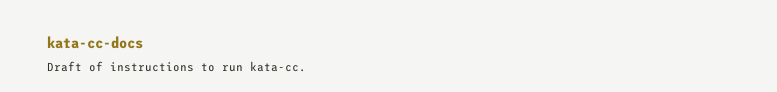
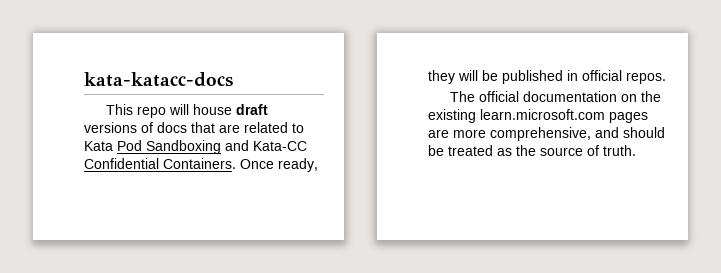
- kata-cc-docs
- Draft of instructions to run kata-cc.
+ kata-katacc-docs
+ This repo will house draft versions of docs that are related to Kata Pod Sandboxing and Kata-CC Confidential Containers. Once ready, they will be published in official repos.
+ The official documentation on the existing learn.microsoft.com pages are more comprehensive, and should be treated as the source of truth.

